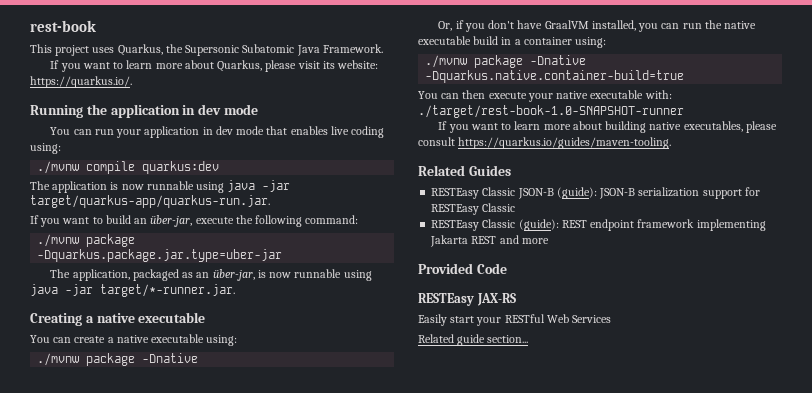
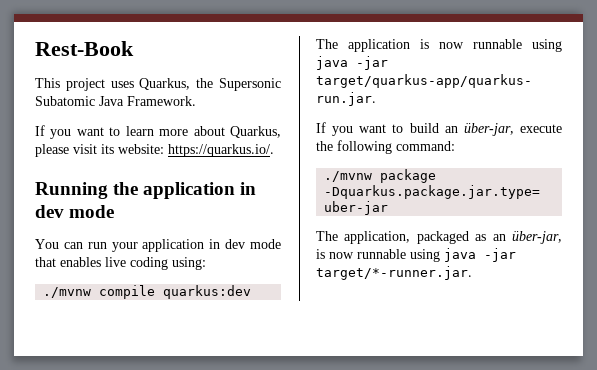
- rest-book
+ Rest-Book
- Creating a native executable
- You can create a native executable using:
- ./mvnw package -Dnative
- Or, if you don't have GraalVM installed, you can run the native executable build in a container using:
- ./mvnw package -Dnative -Dquarkus.native.container-build=true
- You can then execute your native executable with: ./target/rest-book-1.0-SNAPSHOT-runner
- If you want to learn more about building native executables, please consult https://quarkus.io/guides/maven-tooling.
- Related Guides
- RESTEasy Classic JSON-B (guide): JSON-B serialization support for RESTEasy Classic
- RESTEasy Classic (guide): REST endpoint framework implementing Jakarta REST and more
- Provided Code
- RESTEasy JAX-RS
- Easily start your RESTful Web Services
- Related guide section...

